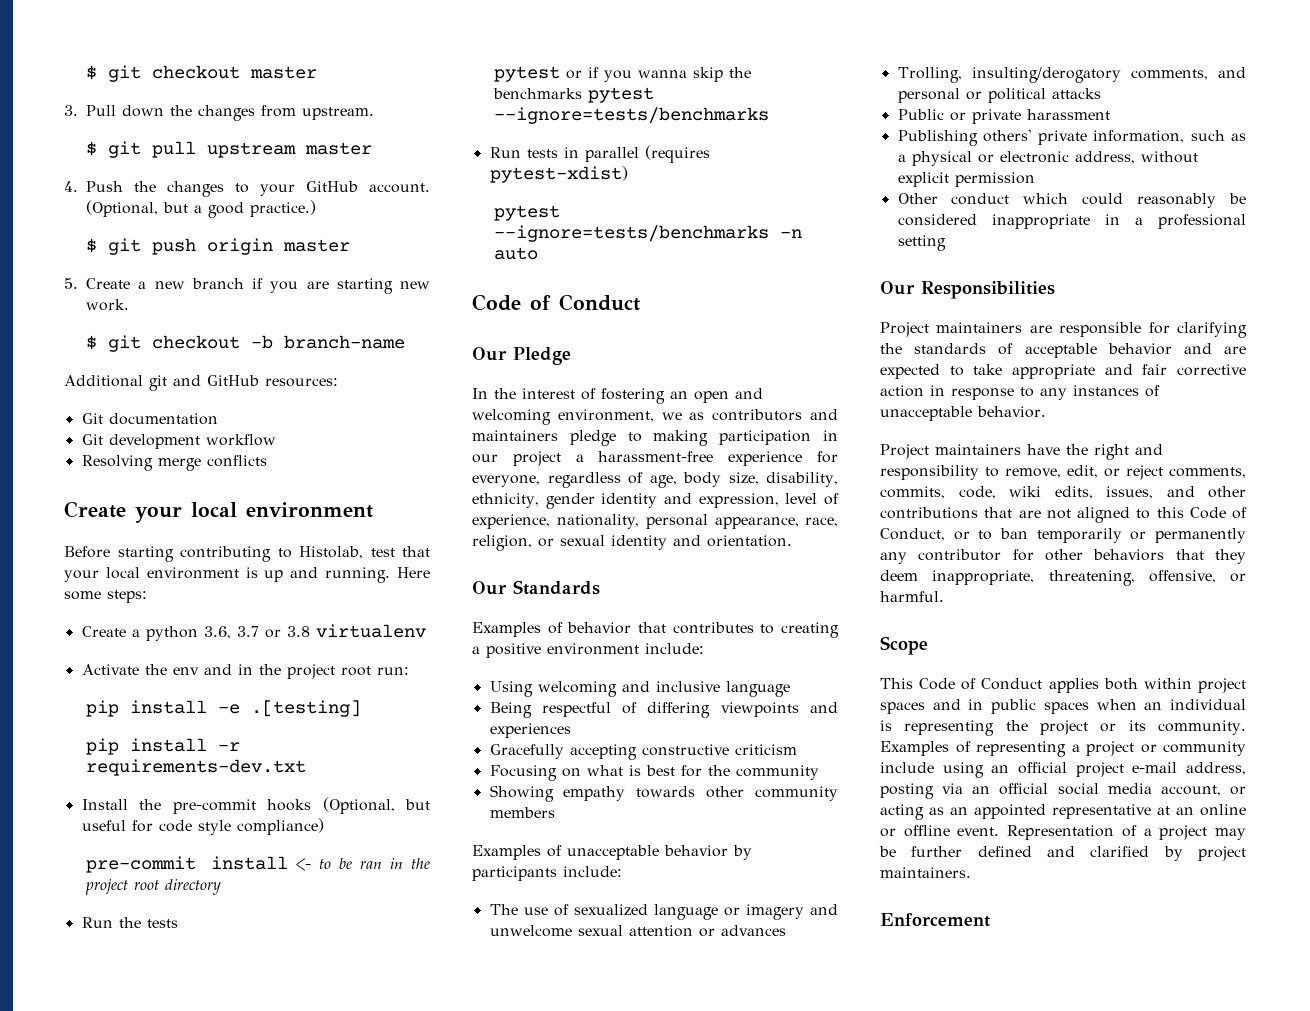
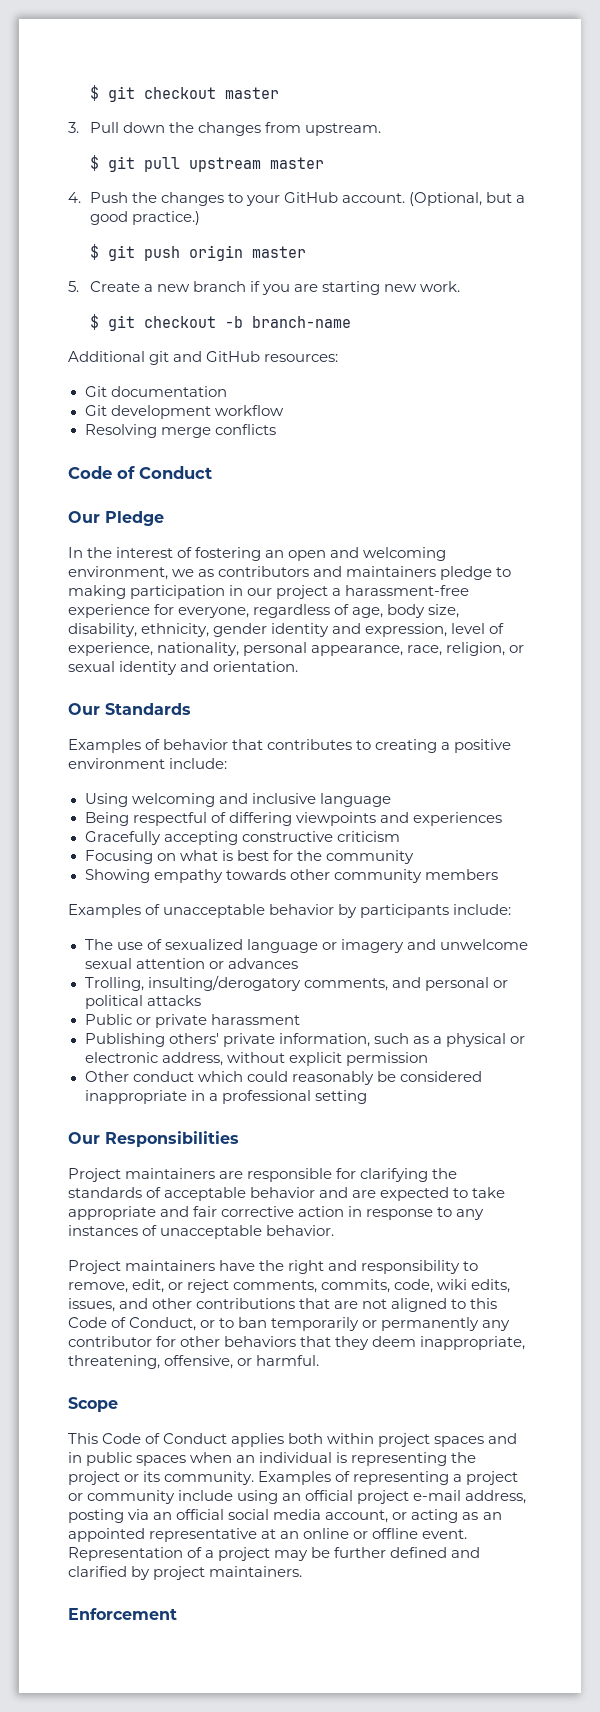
- Create your local environment
- Before starting contributing to Histolab, test that your local environment is up and running. Here some steps:
- Create a python 3.6, 3.7 or 3.8 virtualenv
- Activate the env and in the project root run:
- pip install -e .[testing]
- pip install -r requirements-dev.txt
- Install the pre-commit hooks (Optional, but useful for code style compliance)
- pre-commit install <- to be ran in the project root directory
- Run the tests
- pytest or if you wanna skip the benchmarks pytest --ignore=tests/benchmarks
- Run tests in parallel (requires pytest-xdist)
- pytest --ignore=tests/benchmarks -n auto

